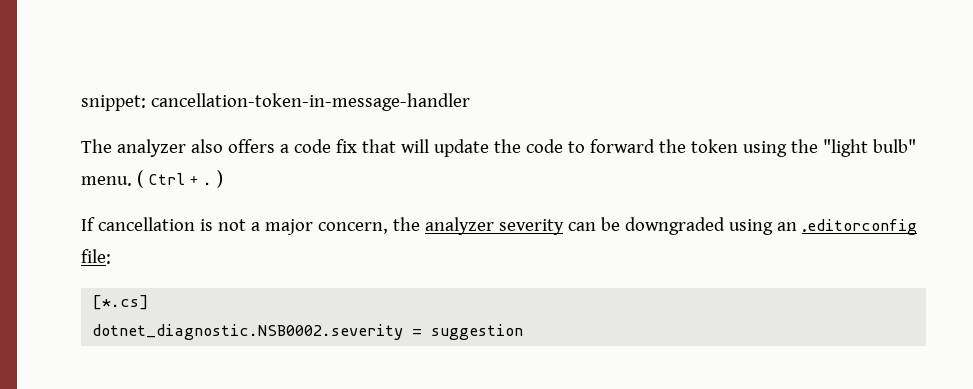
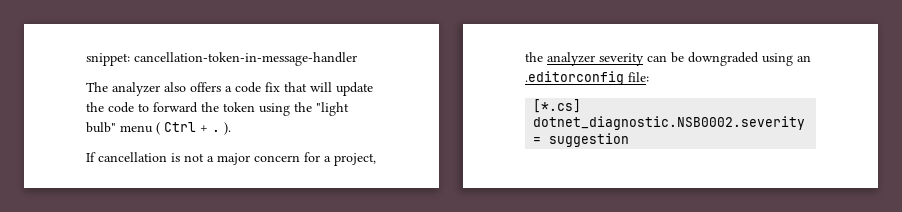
- The analyzer also offers a code fix that will update the code to forward the token using the "light bulb" menu. ( Ctrl + . )
+ The analyzer also offers a code fix that will update the code to forward the token using the "light bulb" menu ( Ctrl + . ).
- If cancellation is not a major concern, the analyzer severity can be downgraded using an .editorconfig file:
+ If cancellation is not a major concern for a project, the analyzer severity can be downgraded using an .editorconfig file:

